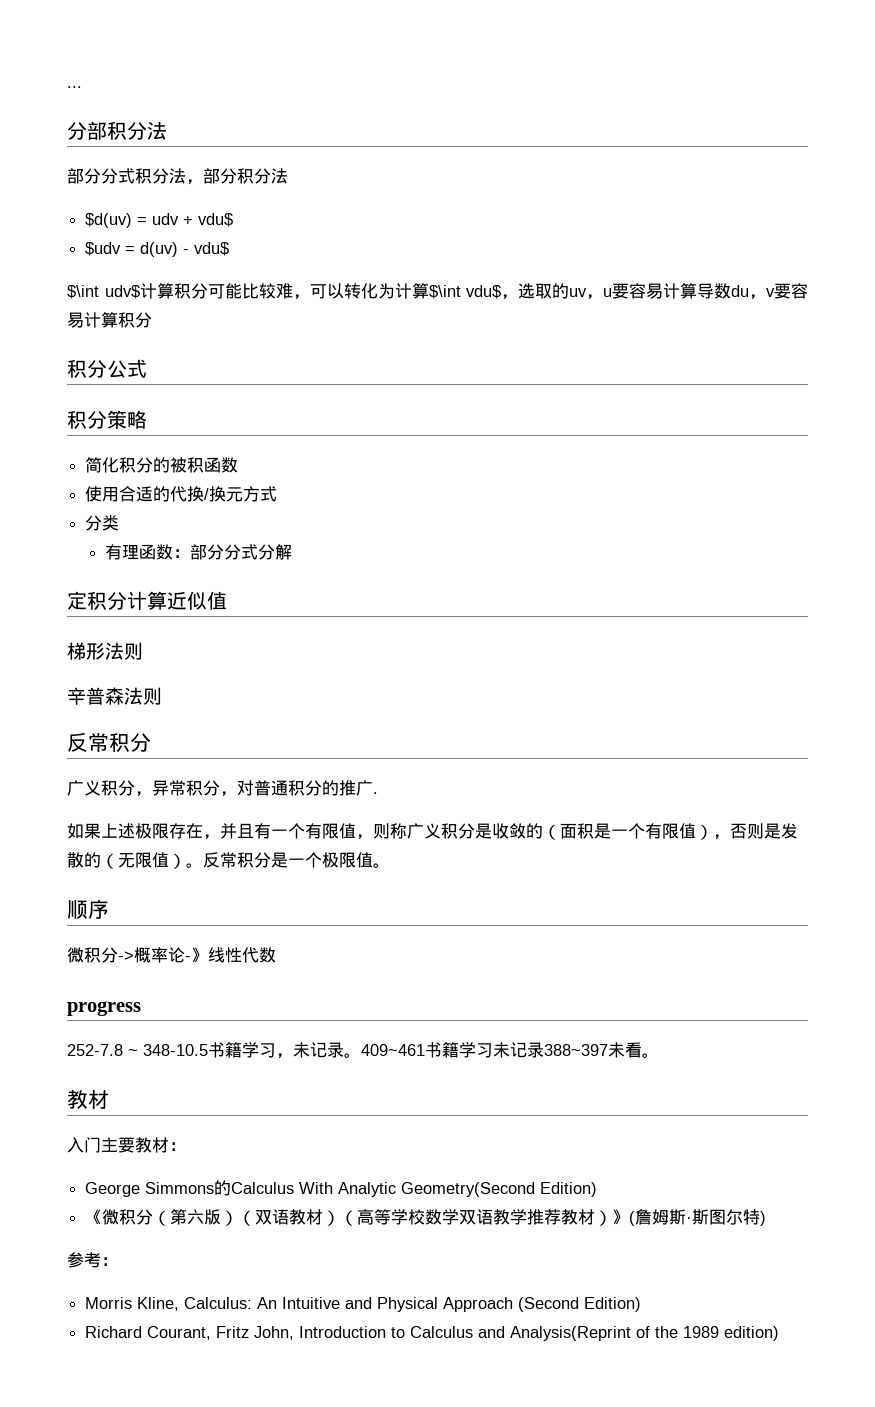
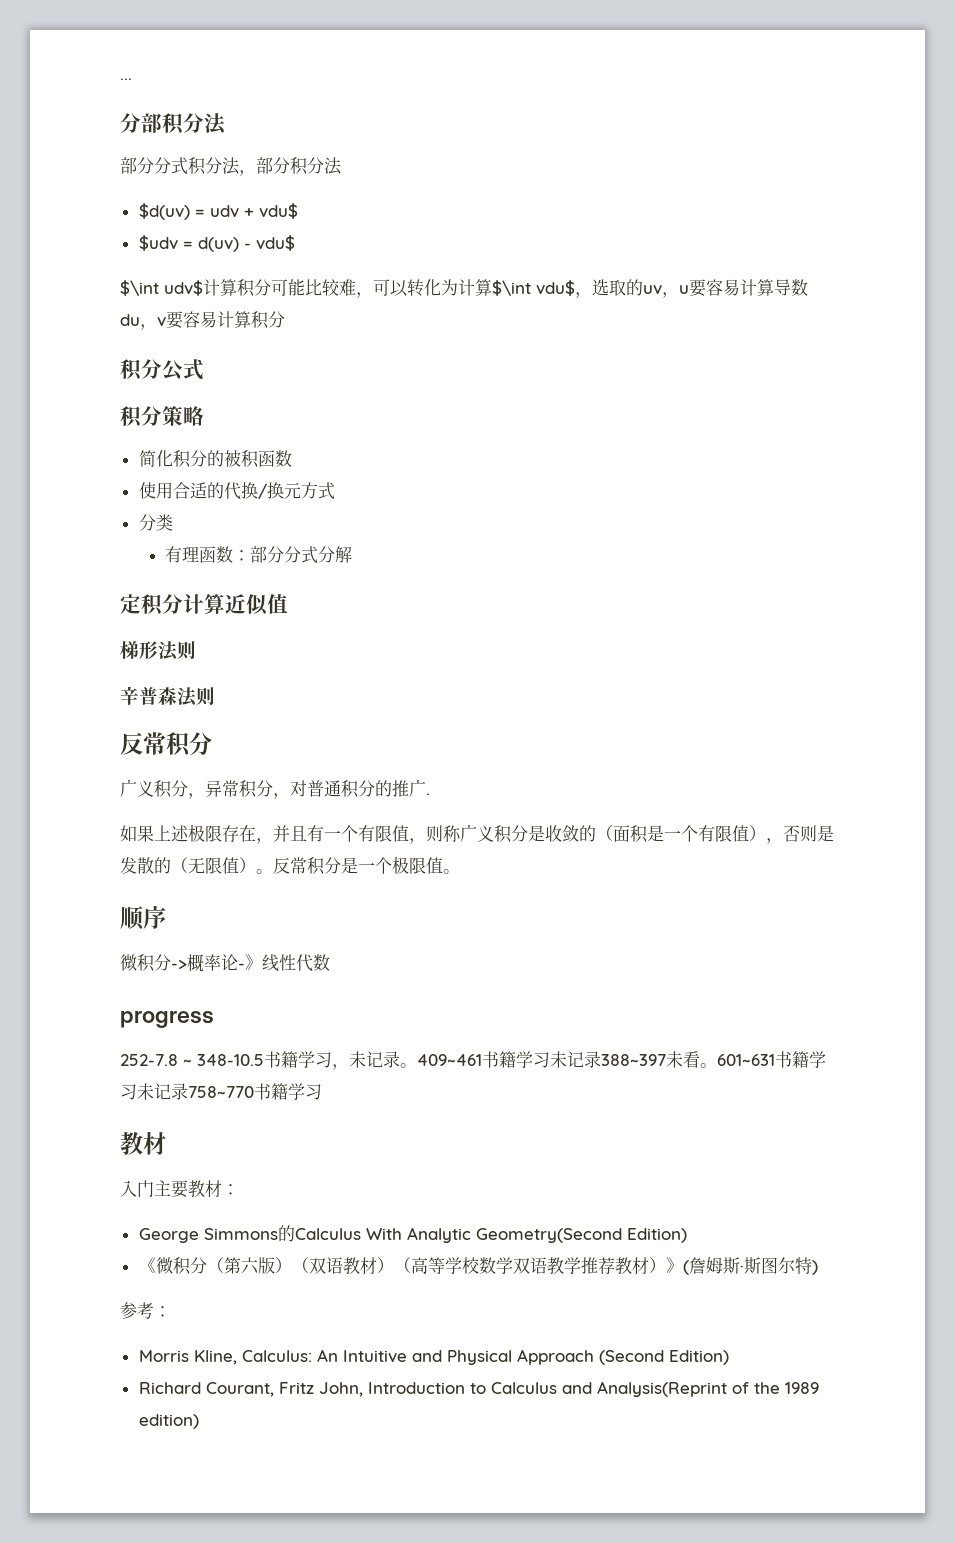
+ 601~631书籍学习未记录758~770书籍学习

